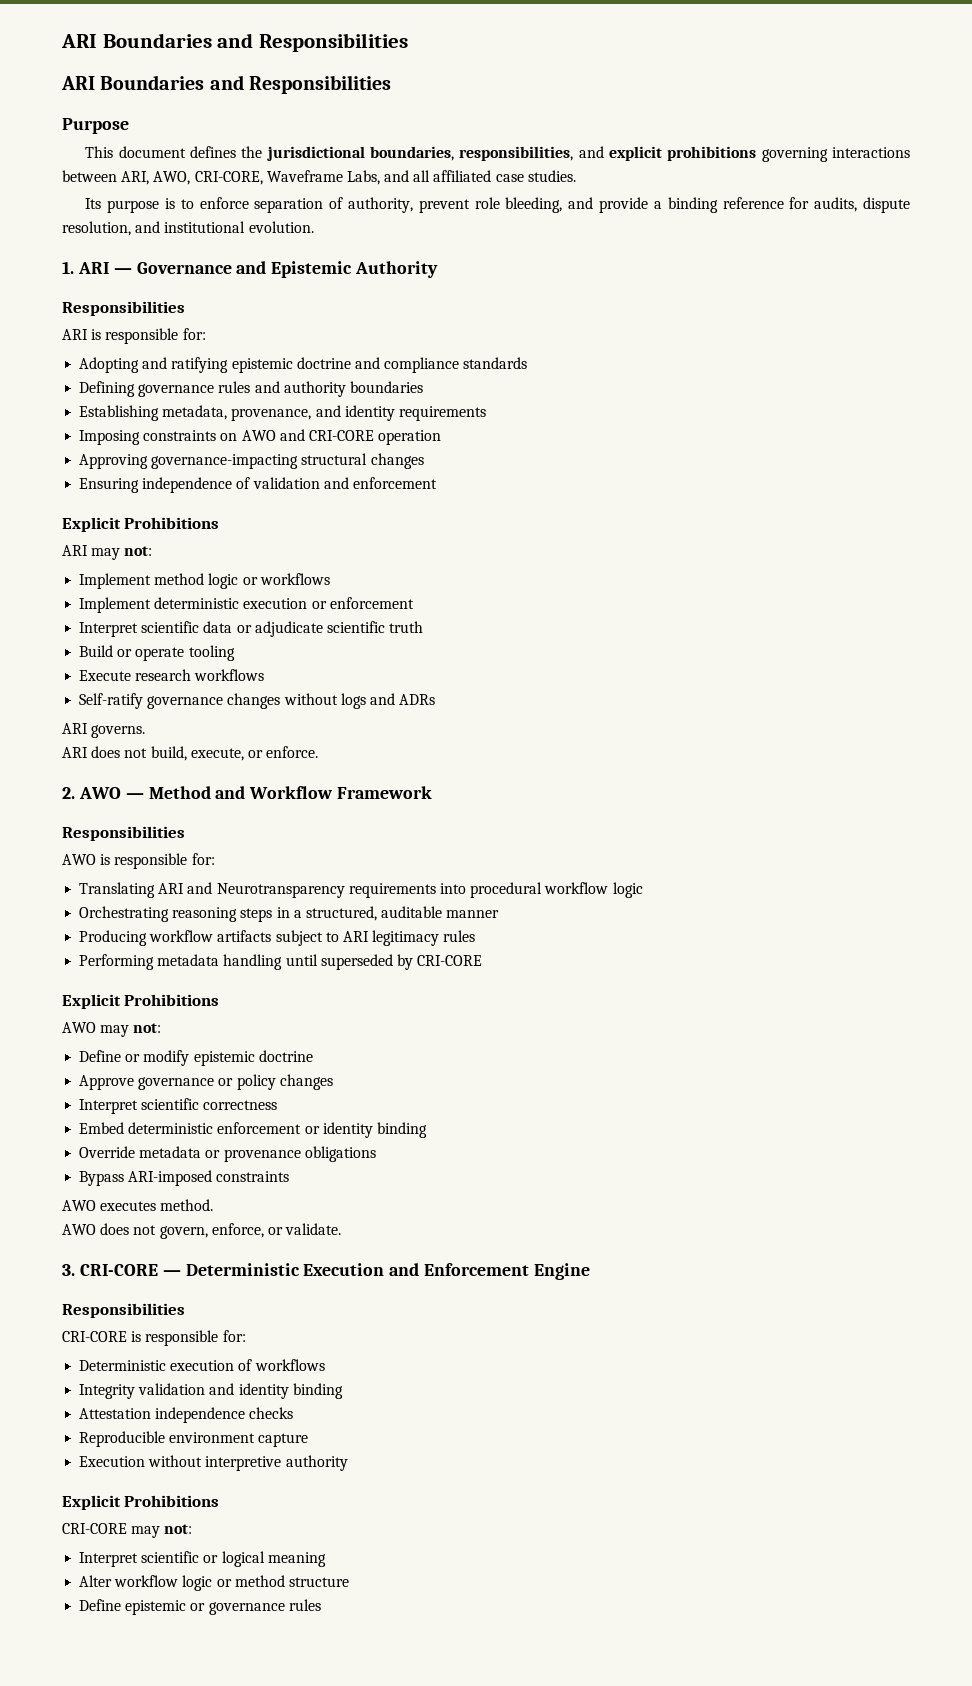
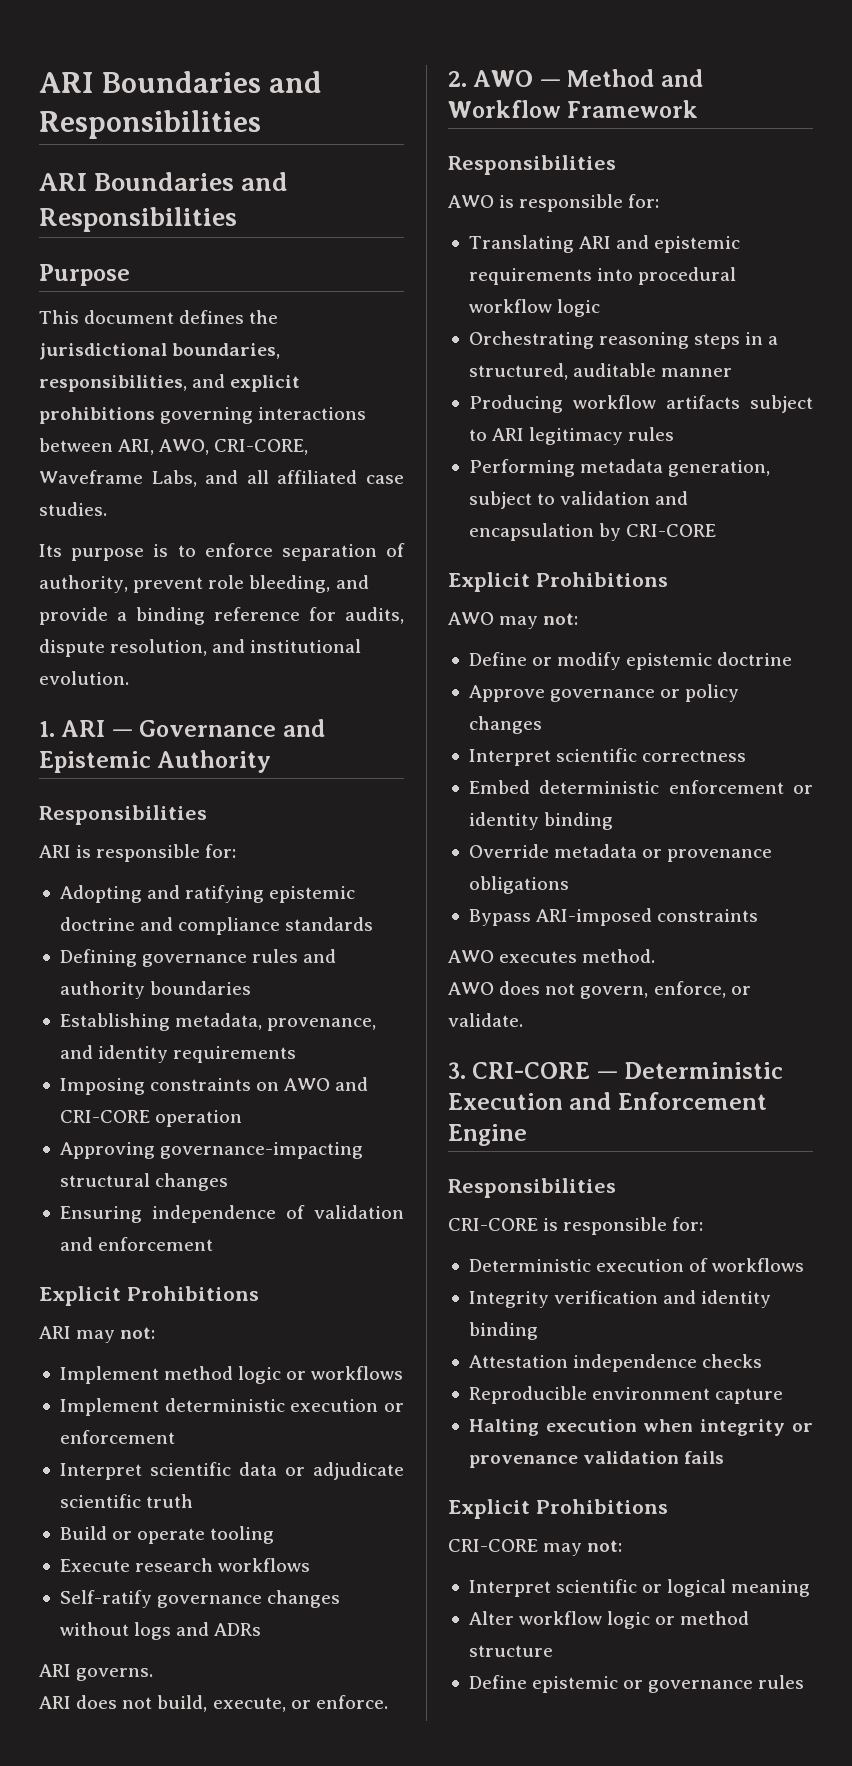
- Translating ARI and Neurotransparency requirements into procedural workflow logic
+ Translating ARI and epistemic requirements into procedural workflow logic
- Performing metadata handling until superseded by CRI-CORE
+ Performing metadata generation, subject to validation and encapsulation by CRI-CORE
- Integrity validation and identity binding
+ Integrity verification and identity binding
- Execution without interpretive authority
+ Halting execution when integrity or provenance validation fails

